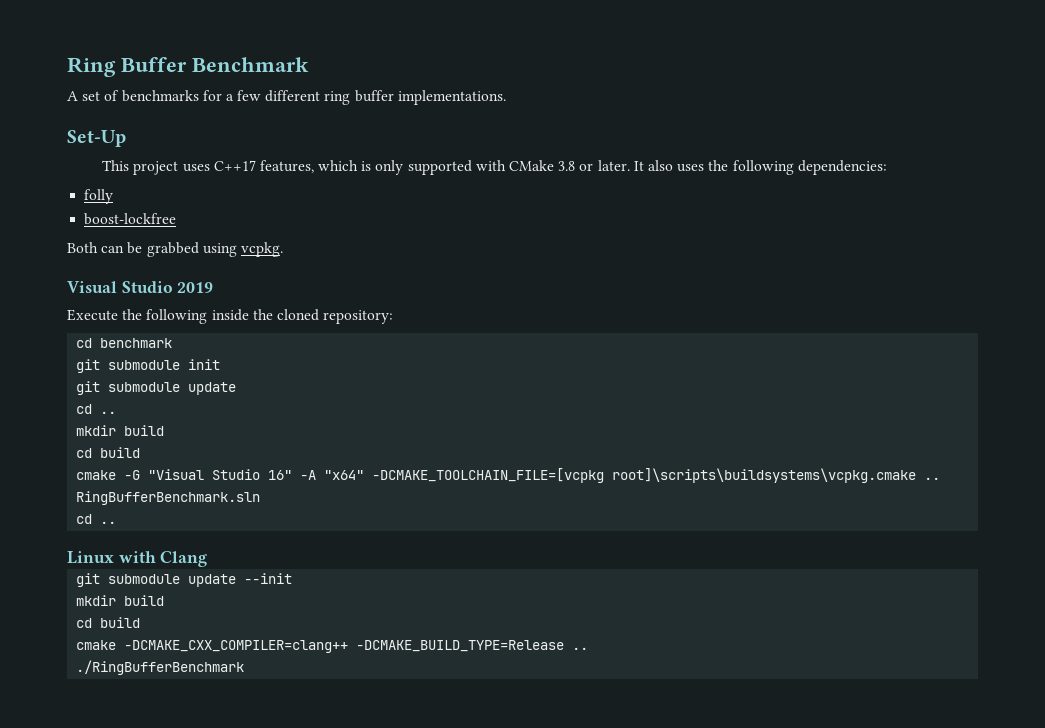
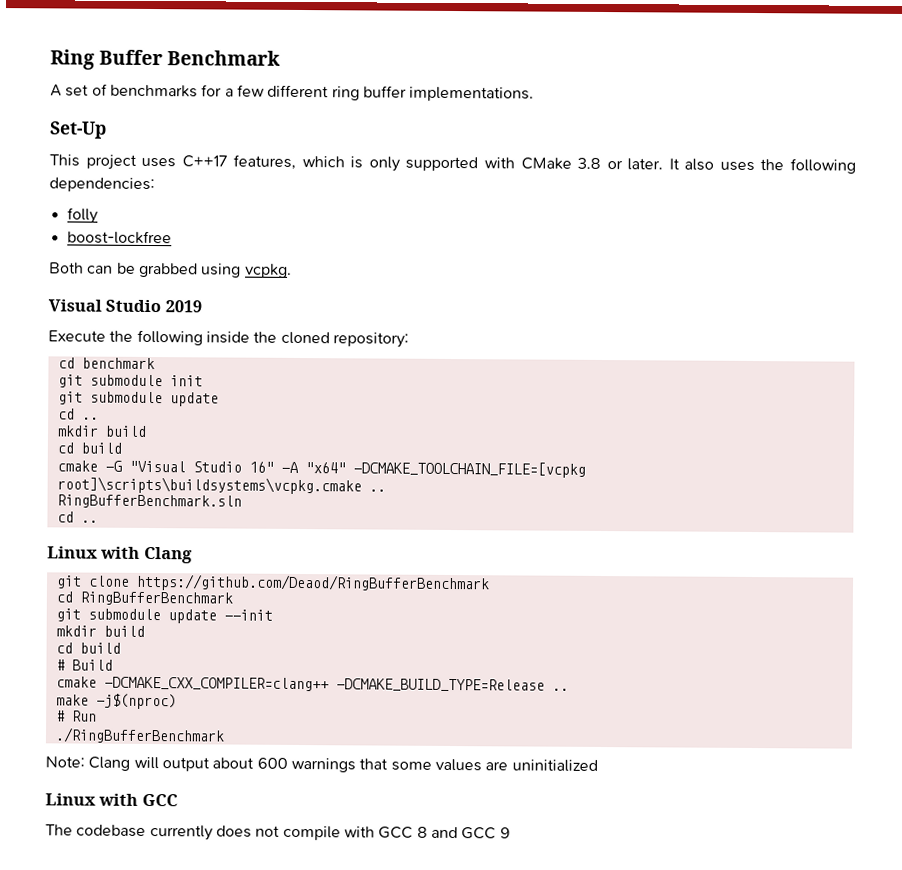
+ git clone https://github.com/Deaod/RingBufferBenchmark
+ cd RingBufferBenchmark
+ # Build
+ make -j$(nproc)
+ # Run
  ./RingBufferBenchmark
+ Note: Clang will output about 600 warnings that some values are uninitialized
+ Linux with GCC
+ The codebase currently does not compile with GCC 8 and GCC 9

